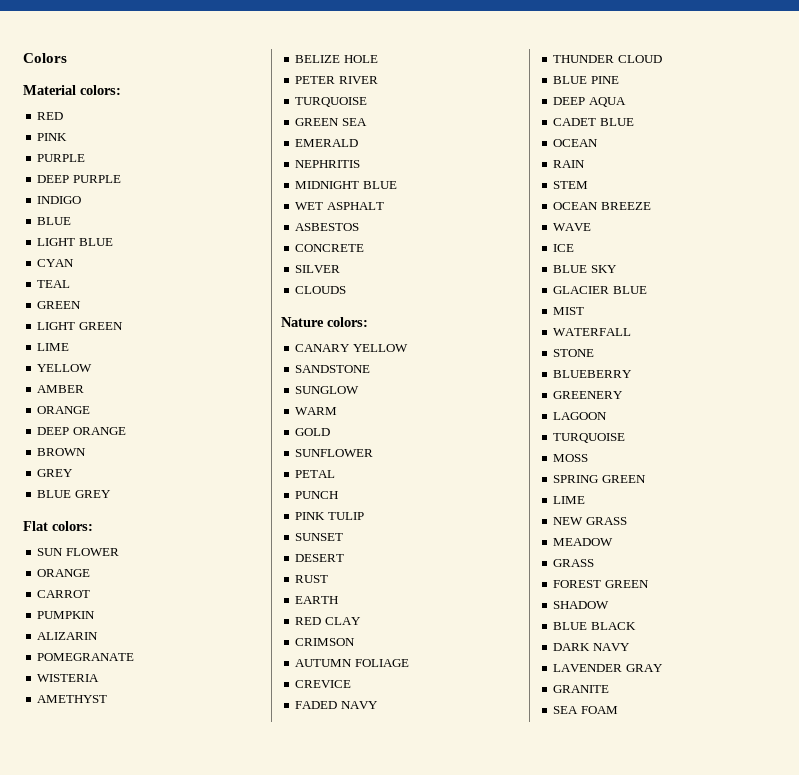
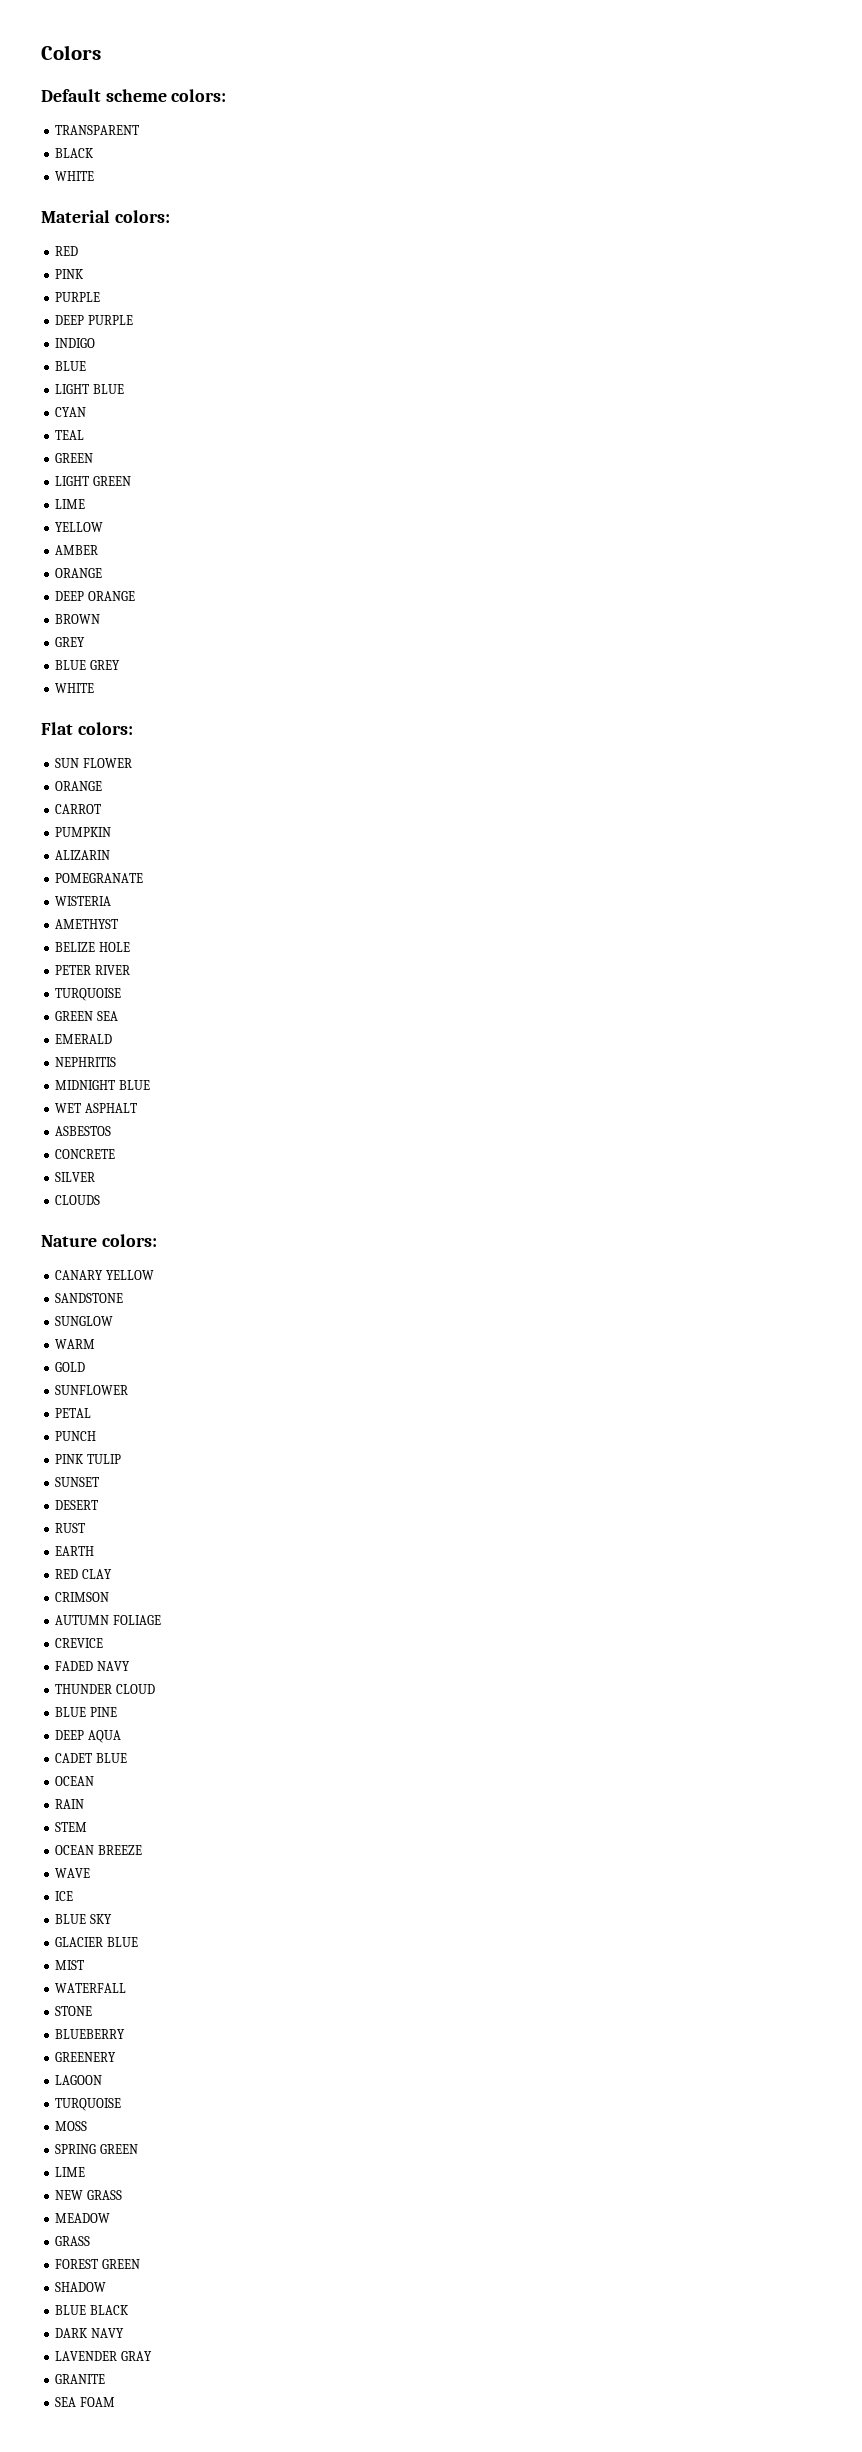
+ Default scheme colors:
+ TRANSPARENT
+ BLACK
+ WHITE
  BLUE GREY
+ WHITE

